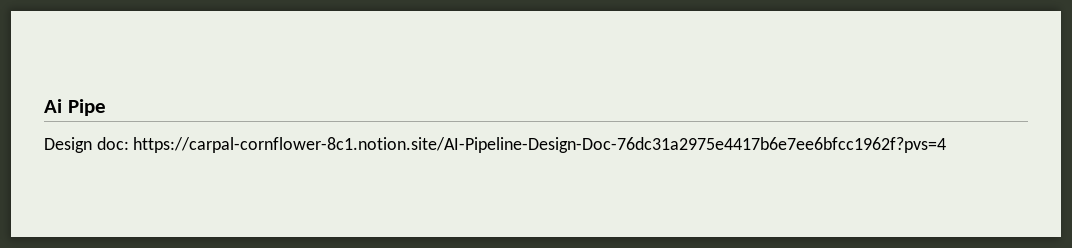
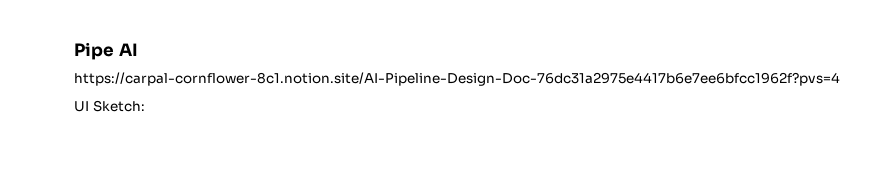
- Ai Pipe
- Design doc: https://carpal-cornflower-8c1.notion.site/AI-Pipeline-Design-Doc-76dc31a2975e4417b6e7ee6bfcc1962f?pvs=4
+ Pipe AI
+ https://carpal-cornflower-8c1.notion.site/AI-Pipeline-Design-Doc-76dc31a2975e4417b6e7ee6bfcc1962f?pvs=4
+ UI Sketch:

